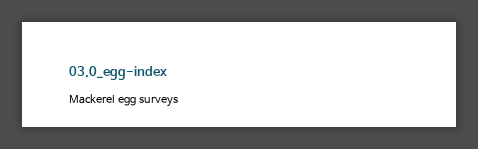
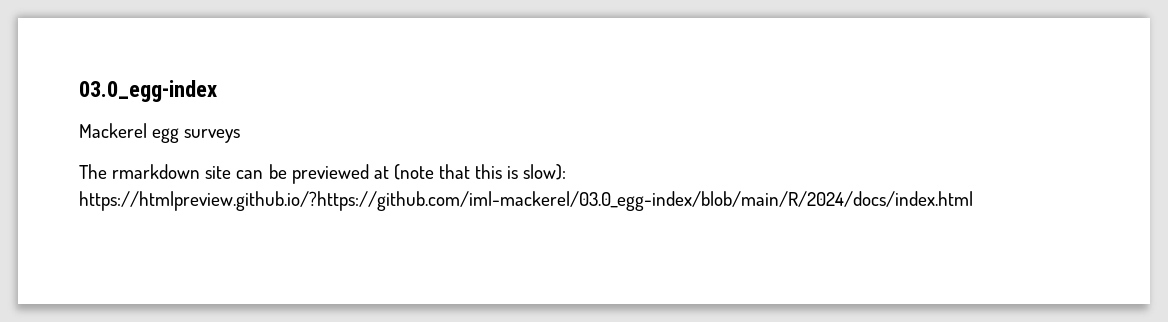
+ The rmarkdown site can be previewed at (note that this is slow): https://htmlpreview.github.io/?https://github.com/iml-mackerel/03.0_egg-index/blob/main/R/2024/docs/index.html

